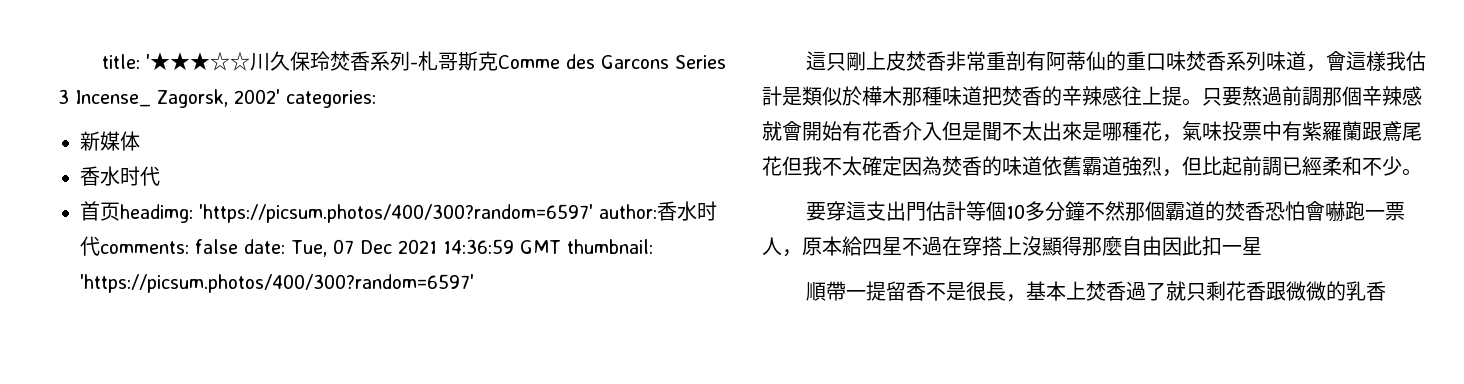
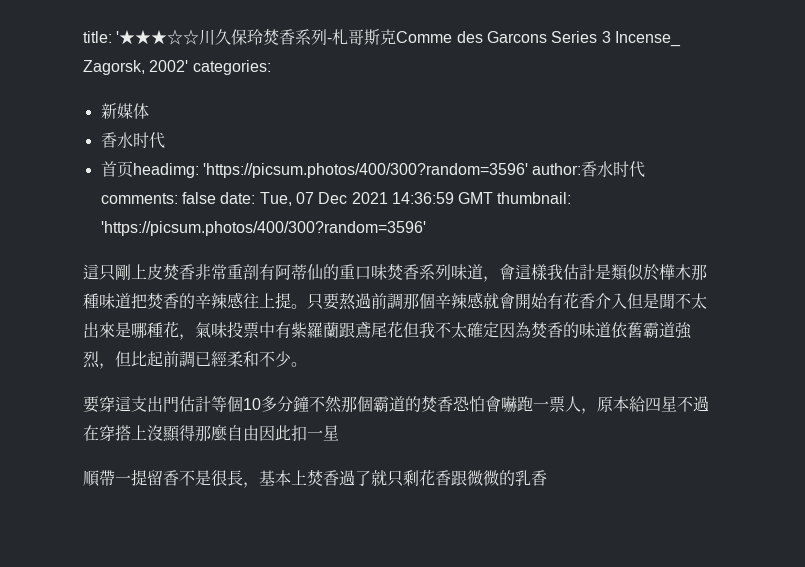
- 首页headimg: 'https://picsum.photos/400/300?random=6597' author:香水时代comments: false date: Tue, 07 Dec 2021 14:36:59 GMT thumbnail: 'https://picsum.photos/400/300?random=6597'
+ 首页headimg: 'https://picsum.photos/400/300?random=3596' author:香水时代comments: false date: Tue, 07 Dec 2021 14:36:59 GMT thumbnail: 'https://picsum.photos/400/300?random=3596'

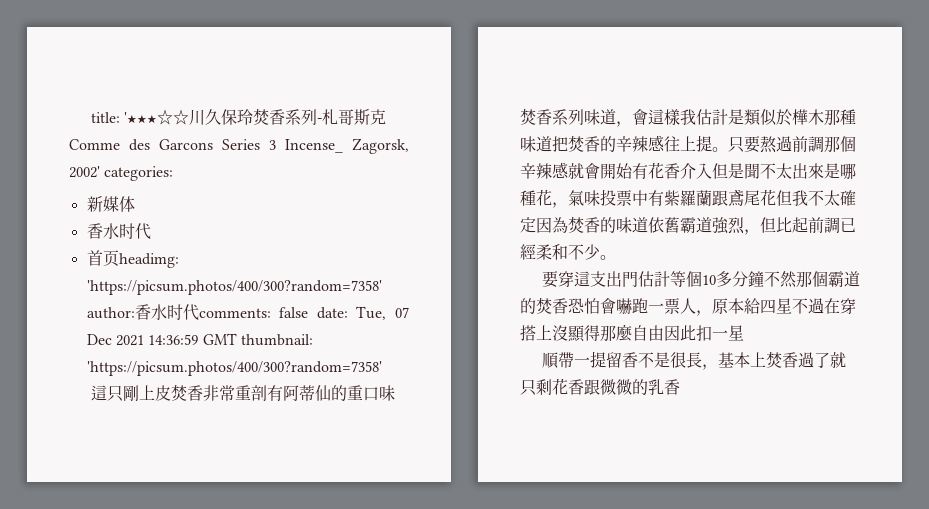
- 首页headimg: 'https://picsum.photos/400/300?random=3596' author:香水时代comments: false date: Tue, 07 Dec 2021 14:36:59 GMT thumbnail: 'https://picsum.photos/400/300?random=3596'
+ 首页headimg: 'https://picsum.photos/400/300?random=7358' author:香水时代comments: false date: Tue, 07 Dec 2021 14:36:59 GMT thumbnail: 'https://picsum.photos/400/300?random=7358'

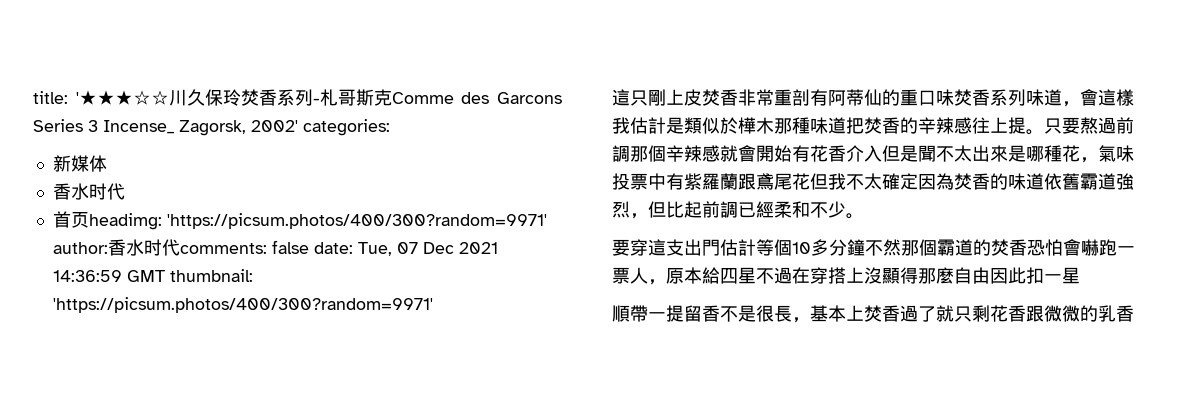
- 首页headimg: 'https://picsum.photos/400/300?random=7358' author:香水时代comments: false date: Tue, 07 Dec 2021 14:36:59 GMT thumbnail: 'https://picsum.photos/400/300?random=7358'
+ 首页headimg: 'https://picsum.photos/400/300?random=9971' author:香水时代comments: false date: Tue, 07 Dec 2021 14:36:59 GMT thumbnail: 'https://picsum.photos/400/300?random=9971'

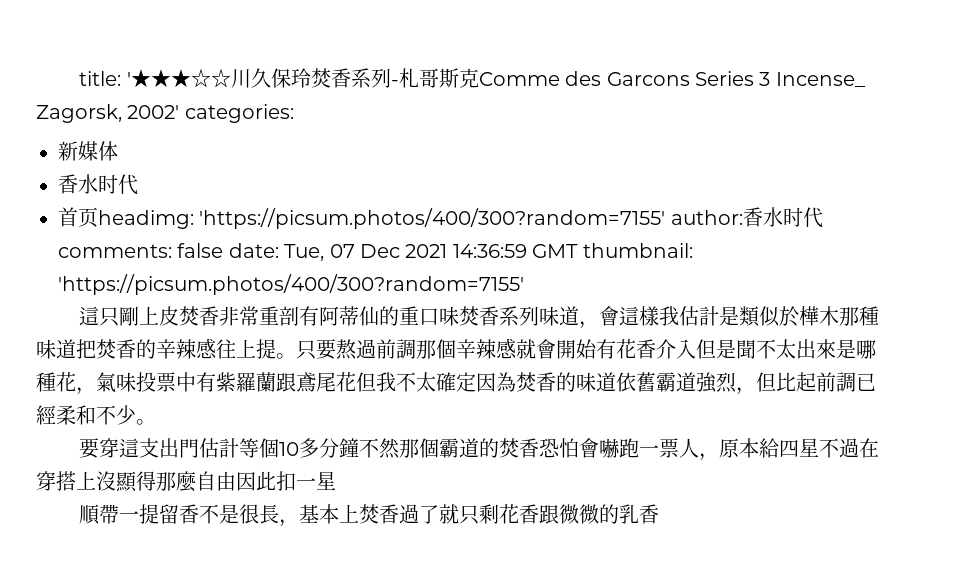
- 首页headimg: 'https://picsum.photos/400/300?random=9971' author:香水时代comments: false date: Tue, 07 Dec 2021 14:36:59 GMT thumbnail: 'https://picsum.photos/400/300?random=9971'
+ 首页headimg: 'https://picsum.photos/400/300?random=7155' author:香水时代comments: false date: Tue, 07 Dec 2021 14:36:59 GMT thumbnail: 'https://picsum.photos/400/300?random=7155'

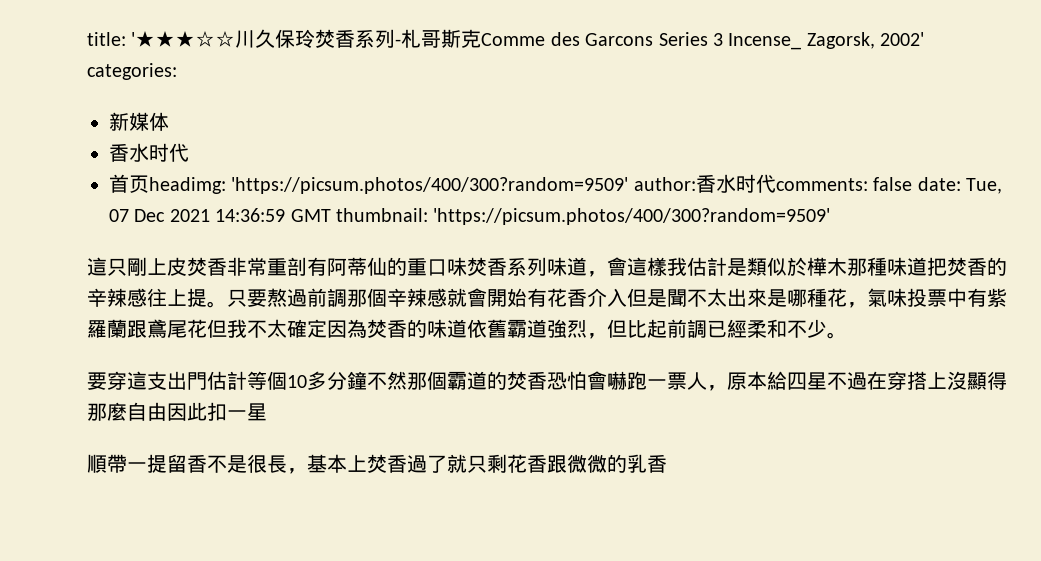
- 首页headimg: 'https://picsum.photos/400/300?random=7155' author:香水时代comments: false date: Tue, 07 Dec 2021 14:36:59 GMT thumbnail: 'https://picsum.photos/400/300?random=7155'
+ 首页headimg: 'https://picsum.photos/400/300?random=9509' author:香水时代comments: false date: Tue, 07 Dec 2021 14:36:59 GMT thumbnail: 'https://picsum.photos/400/300?random=9509'

